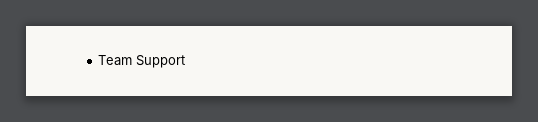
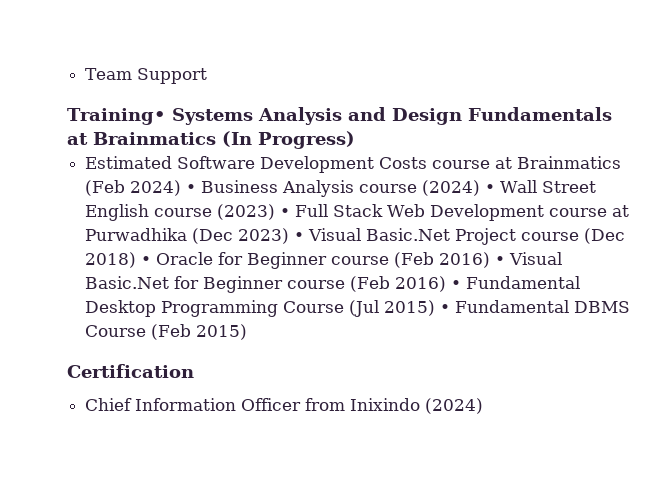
+ Training• Systems Analysis and Design Fundamentals at Brainmatics (In Progress)
+ Estimated Software Development Costs course at Brainmatics (Feb 2024) • Business Analysis course (2024) • Wall Street English course (2023) • Full Stack Web Development course at Purwadhika (Dec 2023) • Visual Basic.Net Project course (Dec 2018) • Oracle for Beginner course (Feb 2016) • Visual Basic.Net for Beginner course (Feb 2016) • Fundamental Desktop Programming Course (Jul 2015) • Fundamental DBMS Course (Feb 2015)
+ Certification
+ Chief Information Officer from Inixindo (2024)

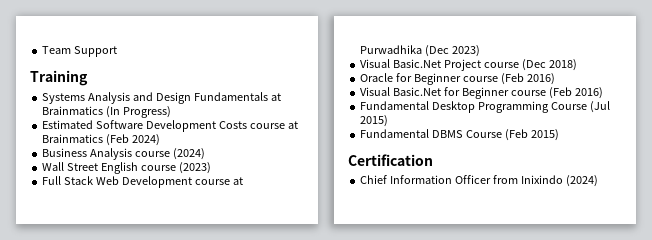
- Training• Systems Analysis and Design Fundamentals at Brainmatics (In Progress)
+ Training
+ Systems Analysis and Design Fundamentals at Brainmatics (In Progress)
- Estimated Software Development Costs course at Brainmatics (Feb 2024) • Business Analysis course (2024) • Wall Street English course (2023) • Full Stack Web Development course at Purwadhika (Dec 2023) • Visual Basic.Net Project course (Dec 2018) • Oracle for Beginner course (Feb 2016) • Visual Basic.Net for Beginner course (Feb 2016) • Fundamental Desktop Programming Course (Jul 2015) • Fundamental DBMS Course (Feb 2015)
+ Estimated Software Development Costs course at Brainmatics (Feb 2024)
+ Business Analysis course (2024)
+ Wall Street English course (2023)
+ Full Stack Web Development course at Purwadhika (Dec 2023)
+ Visual Basic.Net Project course (Dec 2018)
+ Oracle for Beginner course (Feb 2016)
+ Visual Basic.Net for Beginner course (Feb 2016)
+ Fundamental Desktop Programming Course (Jul 2015)
+ Fundamental DBMS Course (Feb 2015)

